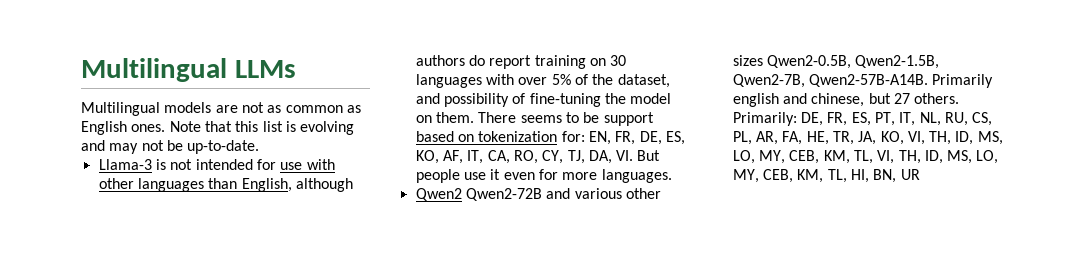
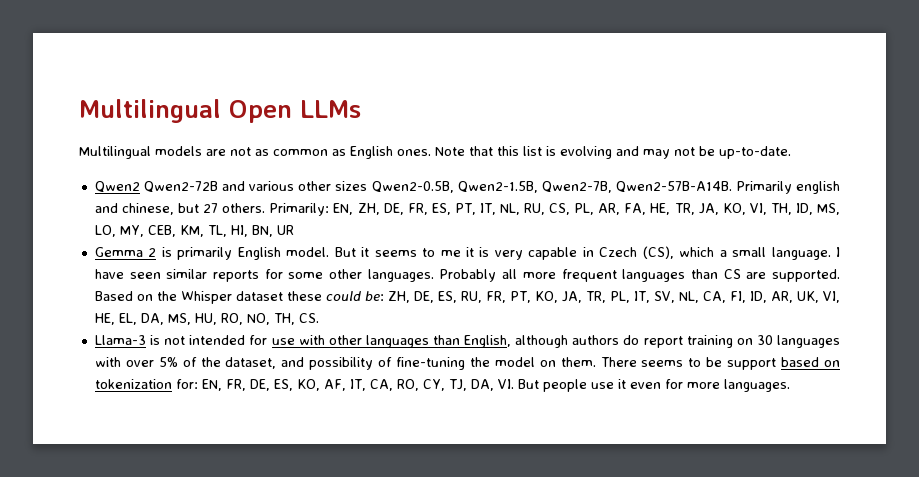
- Multilingual LLMs
+ Multilingual Open LLMs
+ Qwen2 Qwen2-72B and various other sizes Qwen2-0.5B, Qwen2-1.5B, Qwen2-7B, Qwen2-57B-A14B. Primarily english and chinese, but 27 others. Primarily: EN, ZH, DE, FR, ES, PT, IT, NL, RU, CS, PL, AR, FA, HE, TR, JA, KO, VI, TH, ID, MS, LO, MY, CEB, KM, TL, HI, BN, UR
+ Gemma 2 is primarily English model. But it seems to me it is very capable in Czech (CS), which a small language. I have seen similar reports for some other languages. Probably all more frequent languages than CS are supported. Based on the Whisper dataset these could be: ZH, DE, ES, RU, FR, PT, KO, JA, TR, PL, IT, SV, NL, CA, FI, ID, AR, UK, VI, HE, EL, DA, MS, HU, RO, NO, TH, CS.
- Qwen2 Qwen2-72B and various other sizes Qwen2-0.5B, Qwen2-1.5B, Qwen2-7B, Qwen2-57B-A14B. Primarily english and chinese, but 27 others. Primarily: DE, FR, ES, PT, IT, NL, RU, CS, PL, AR, FA, HE, TR, JA, KO, VI, TH, ID, MS, LO, MY, CEB, KM, TL, VI, TH, ID, MS, LO, MY, CEB, KM, TL, HI, BN, UR

